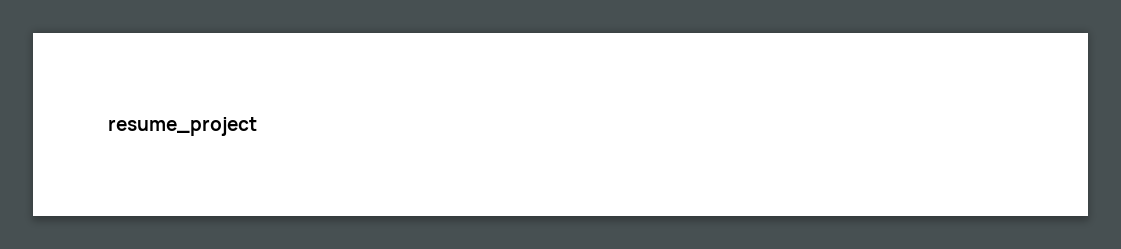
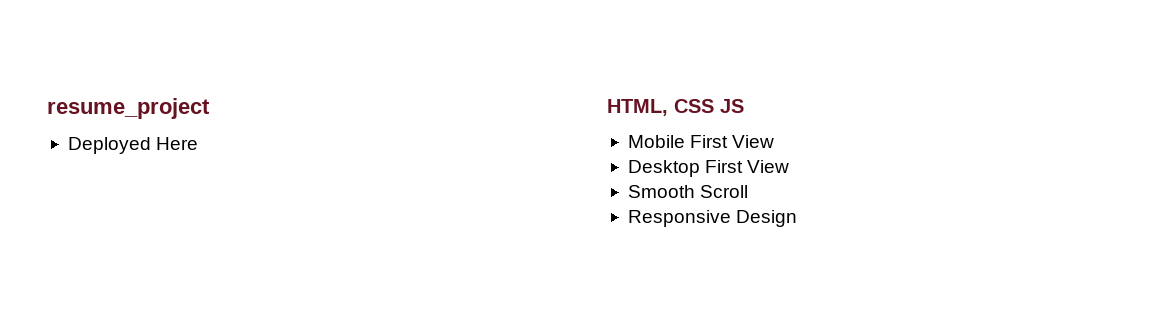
+ Deployed Here
+ HTML, CSS JS
+ Mobile First View
+ Desktop First View
+ Smooth Scroll
+ Responsive Design

